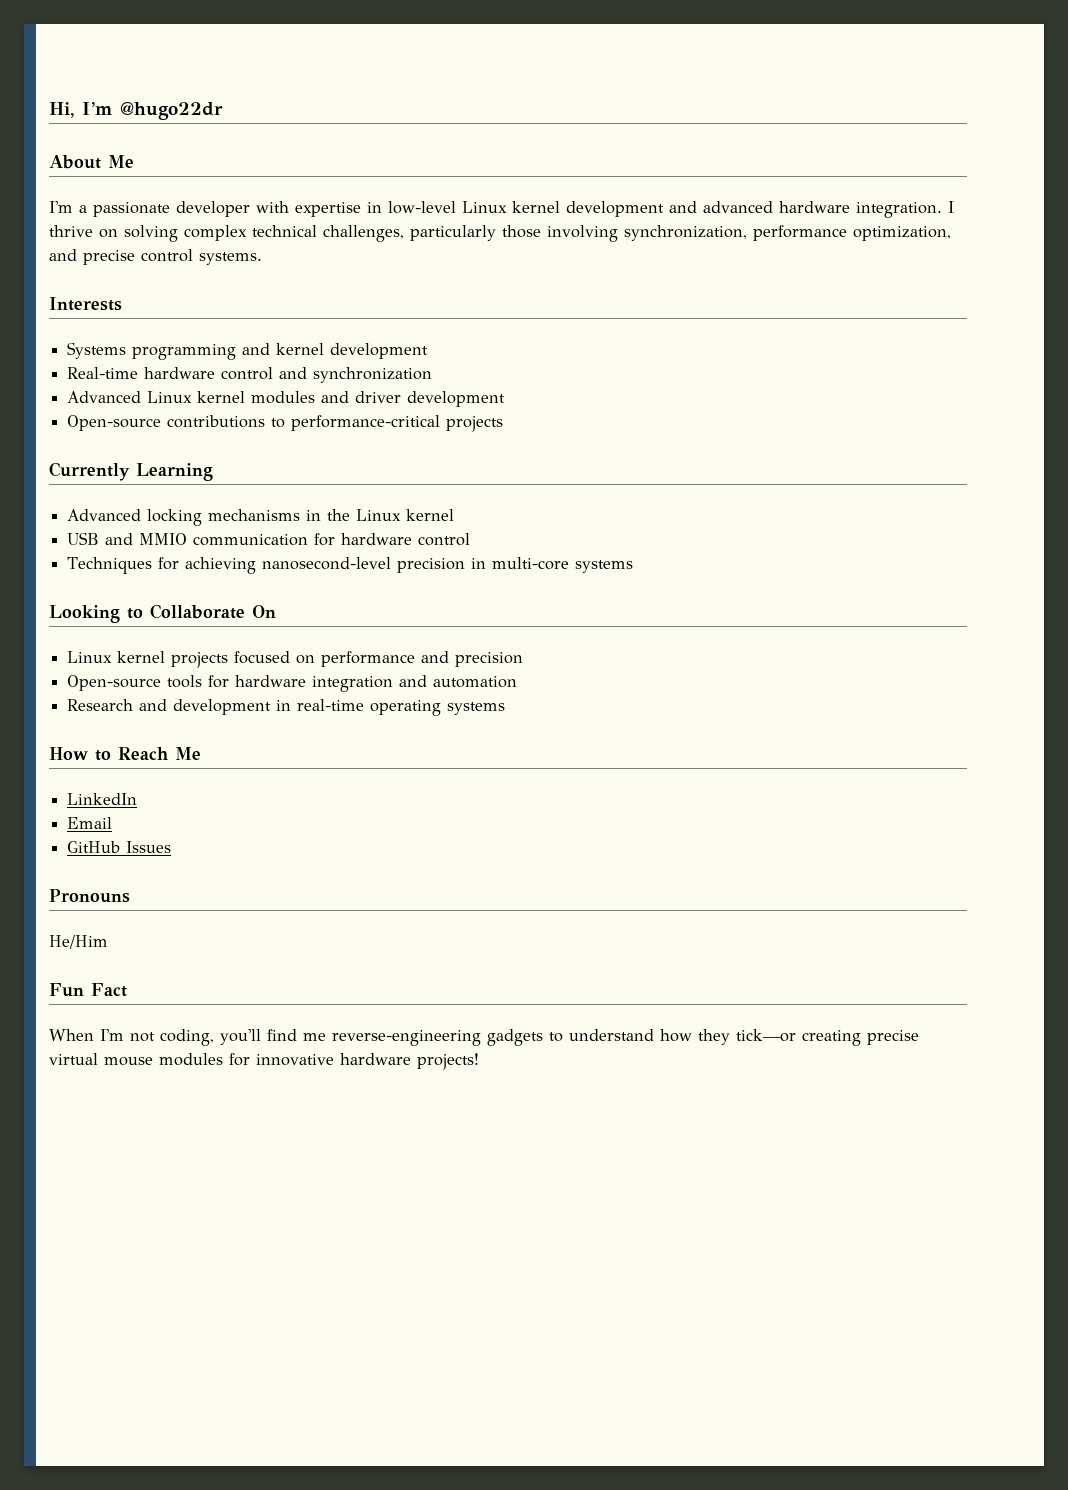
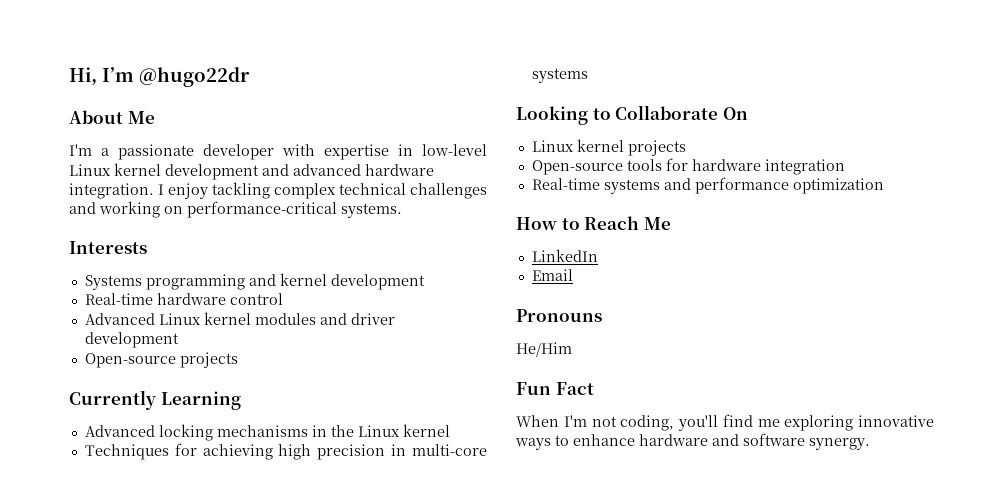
- I thrive on solving complex technical challenges, particularly those involving synchronization, performance optimization, and precise control systems.
+ I enjoy tackling complex technical challenges and working on performance-critical systems.
- Real-time hardware control and synchronization
+ Real-time hardware control
- Open-source contributions to performance-critical projects
+ Open-source projects
- USB and MMIO communication for hardware control
- Techniques for achieving nanosecond-level precision in multi-core systems
+ Techniques for achieving high precision in multi-core systems
- Linux kernel projects focused on performance and precision
+ Linux kernel projects
- Open-source tools for hardware integration and automation
- Research and development in real-time operating systems
+ Open-source tools for hardware integration
+ Real-time systems and performance optimization
- GitHub Issues
- When I'm not coding, you'll find me reverse-engineering gadgets to understand how they tick—or creating precise virtual mouse modules for innovative hardware projects!
+ When I'm not coding, you'll find me exploring innovative ways to enhance hardware and software synergy.

